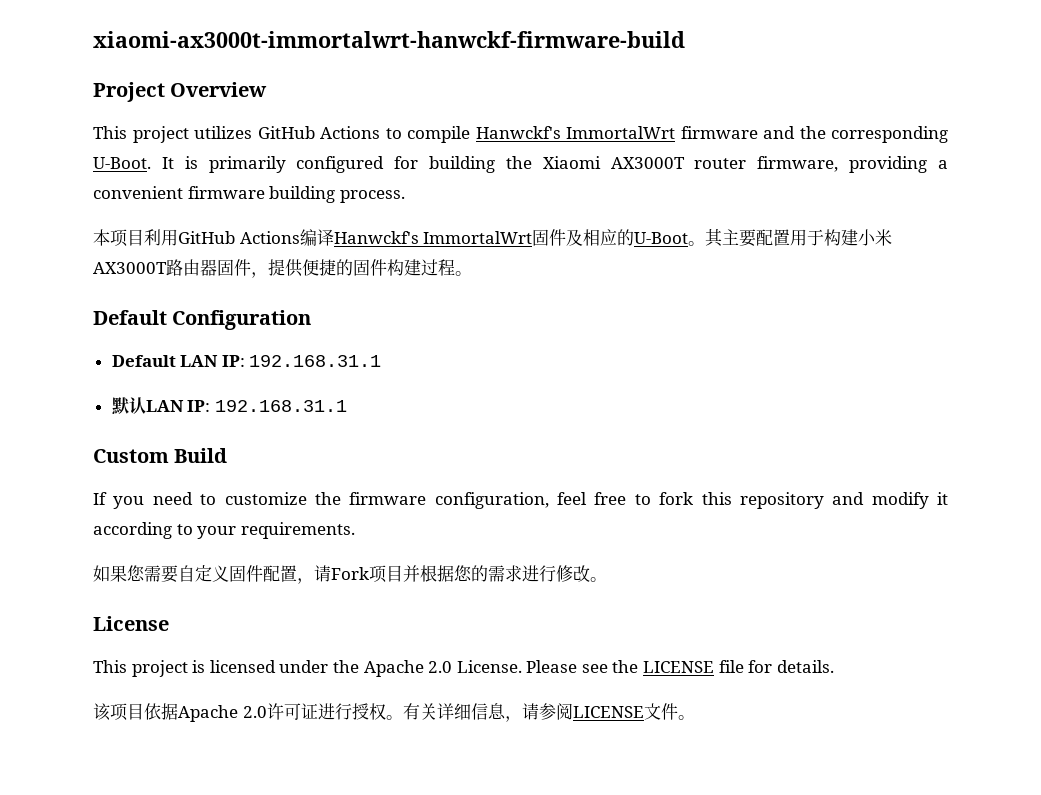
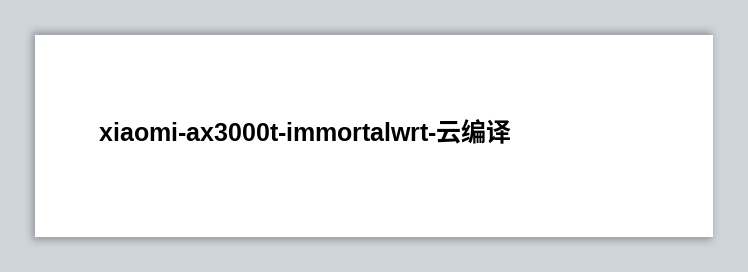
- xiaomi-ax3000t-immortalwrt-hanwckf-firmware-build
- Project Overview
- This project utilizes GitHub Actions to compile Hanwckf's ImmortalWrt firmware and the corresponding U-Boot. It is primarily configured for building the Xiaomi AX3000T router firmware, providing a convenient firmware building process.
- 本项目利用GitHub Actions编译Hanwckf's ImmortalWrt固件及相应的U-Boot。其主要配置用于构建小米AX3000T路由器固件，提供便捷的固件构建过程。
- Default Configuration
- Default LAN IP: 192.168.31.1
- 默认LAN IP: 192.168.31.1
- Custom Build
- If you need to customize the firmware configuration, feel free to fork this repository and modify it according to your requirements.
- 如果您需要自定义固件配置，请Fork项目并根据您的需求进行修改。
- License
- This project is licensed under the Apache 2.0 License. Please see the LICENSE file for details.
- 该项目依据Apache 2.0许可证进行授权。有关详细信息，请参阅LICENSE文件。
+ xiaomi-ax3000t-immortalwrt-云编译

